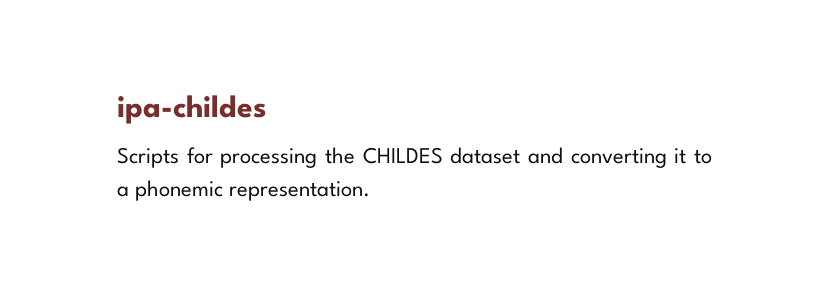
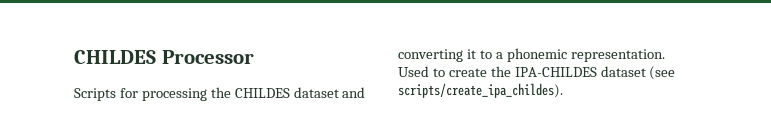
- ipa-childes
+ CHILDES Processor
+ Used to create the IPA-CHILDES dataset (see scripts/create_ipa_childes).

